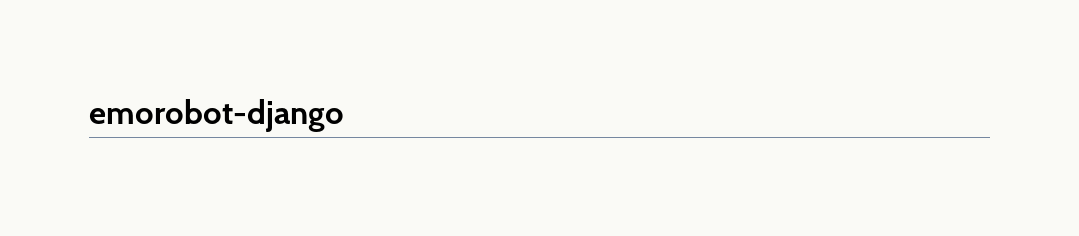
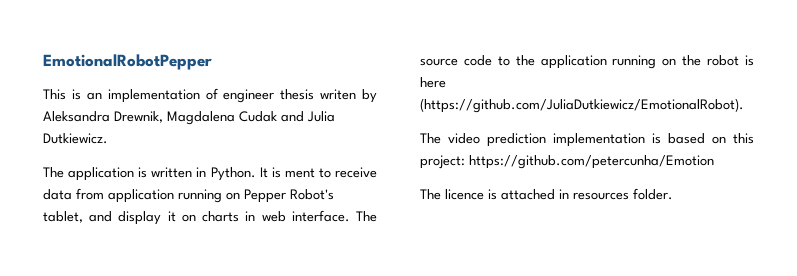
- emorobot-django
+ EmotionalRobotPepper
+ This is an implementation of engineer thesis writen by Aleksandra Drewnik, Magdalena Cudak and Julia Dutkiewicz.
+ The application is written in Python. It is ment to receive data from application running on Pepper Robot's tablet, and display it on charts in web interface. The source code to the application running on the robot is here (https://github.com/JuliaDutkiewicz/EmotionalRobot).
+ The video prediction implementation is based on this project: https://github.com/petercunha/Emotion
+ The licence is attached in resources folder.

